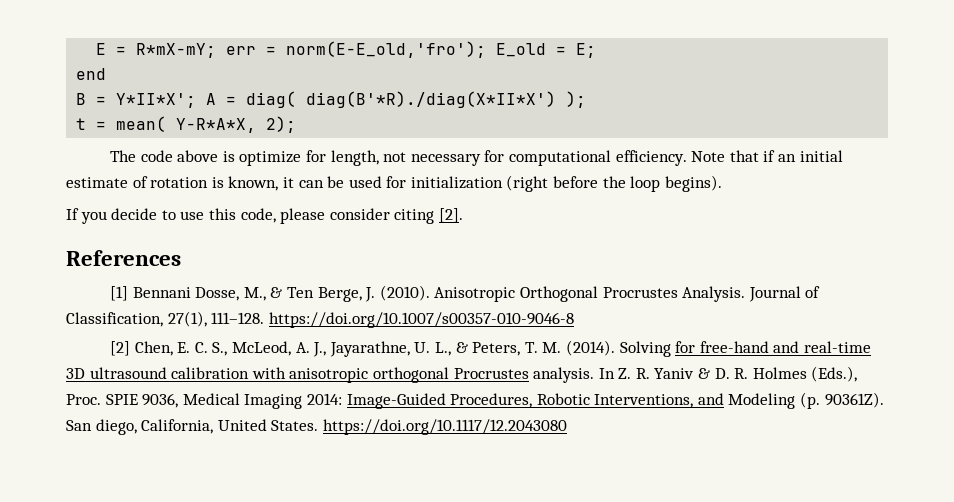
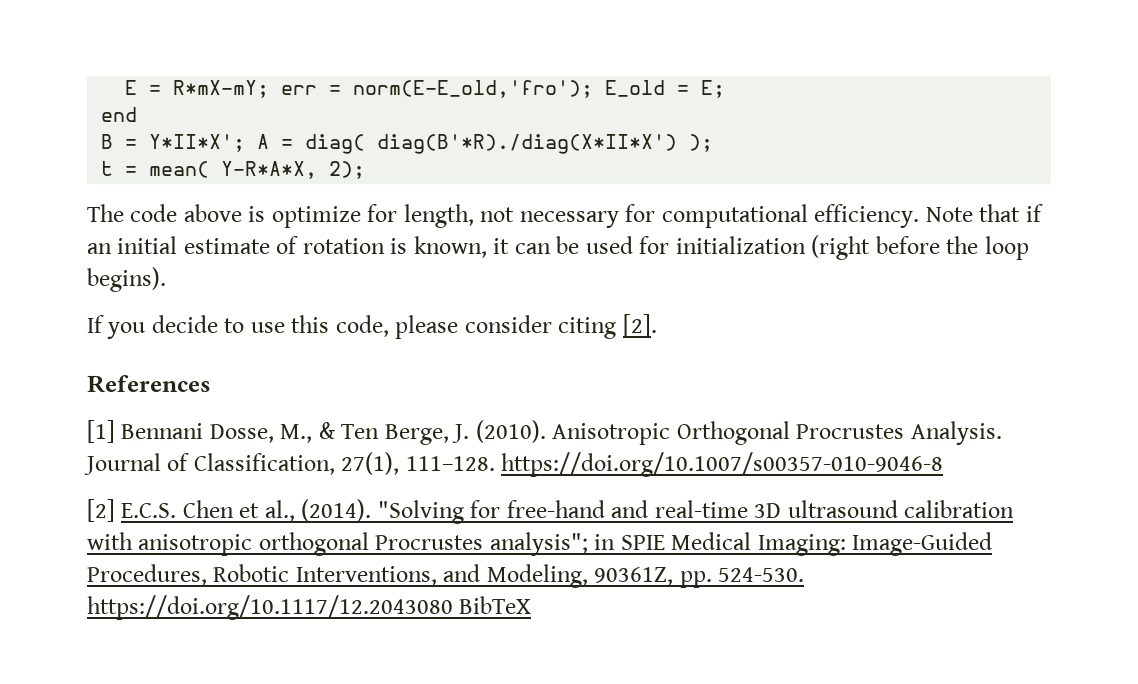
- [2] Chen, E. C. S., McLeod, A. J., Jayarathne, U. L., & Peters, T. M. (2014). Solving for free-hand and real-time 3D ultrasound calibration with anisotropic orthogonal Procrustes analysis. In Z. R. Yaniv & D. R. Holmes (Eds.), Proc. SPIE 9036, Medical Imaging 2014: Image-Guided Procedures, Robotic Interventions, and Modeling (p. 90361Z). San diego, California, United States. https://doi.org/10.1117/12.2043080
+ [2] E.C.S. Chen et al., (2014). "Solving for free-hand and real-time 3D ultrasound calibration with anisotropic orthogonal Procrustes analysis"; in SPIE Medical Imaging: Image-Guided Procedures, Robotic Interventions, and Modeling, 90361Z, pp. 524-530. https://doi.org/10.1117/12.2043080 BibTeX

